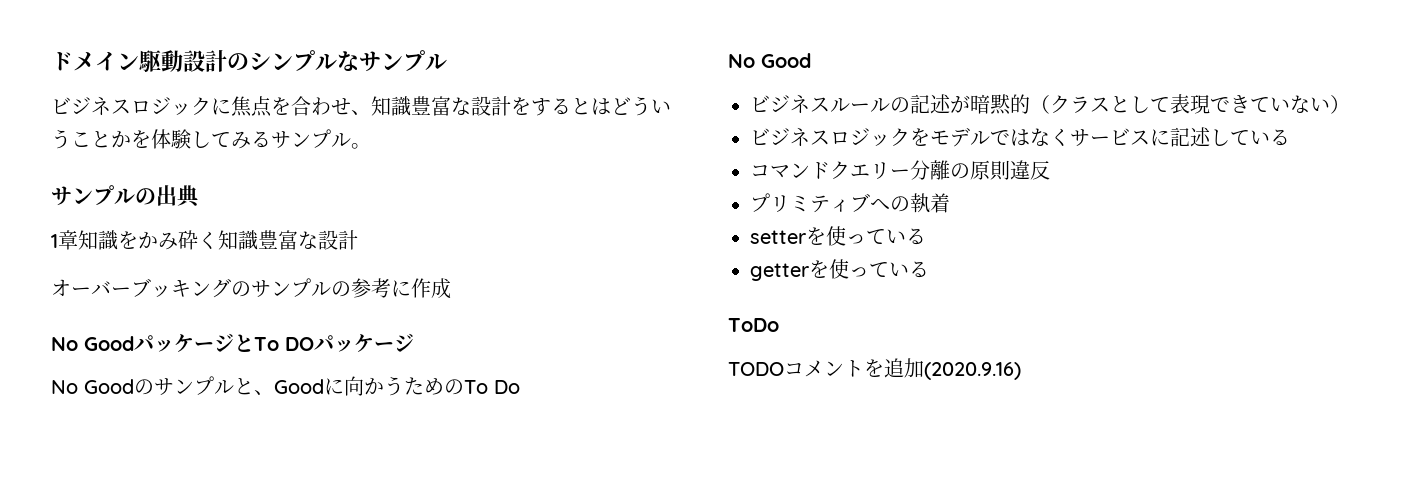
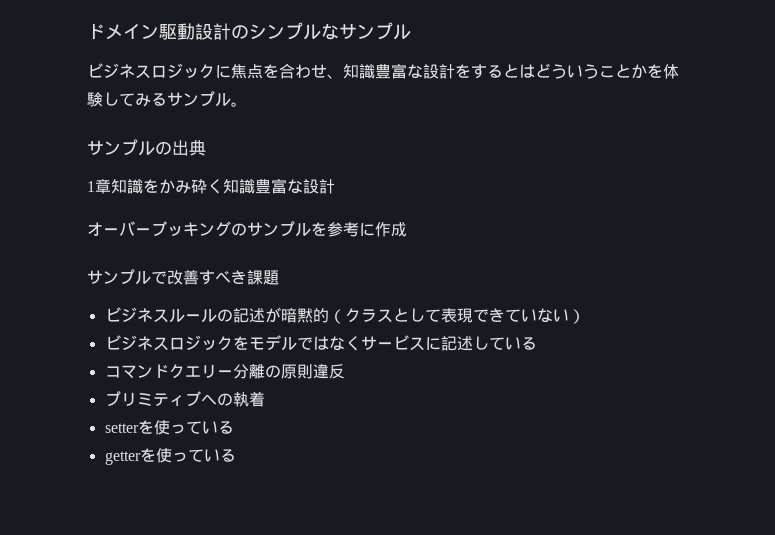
- オーバーブッキングのサンプルの参考に作成
+ オーバーブッキングのサンプルを参考に作成
- No GoodパッケージとTo DOパッケージ
- No Goodのサンプルと、Goodに向かうためのTo Do
- No Good
+ サンプルで改善すべき課題
- ToDo
- TODOコメントを追加(2020.9.16)

